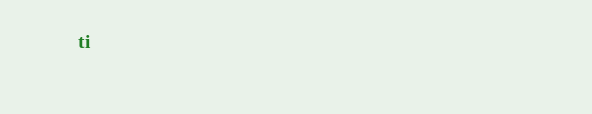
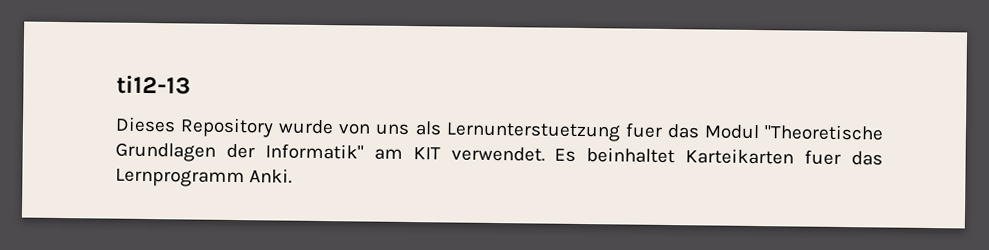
- ti
+ ti12-13
+ Dieses Repository wurde von uns als Lernunterstuetzung fuer das Modul "Theoretische Grundlagen der Informatik" am KIT verwendet. Es beinhaltet Karteikarten fuer das Lernprogramm Anki.

